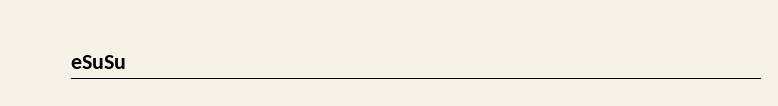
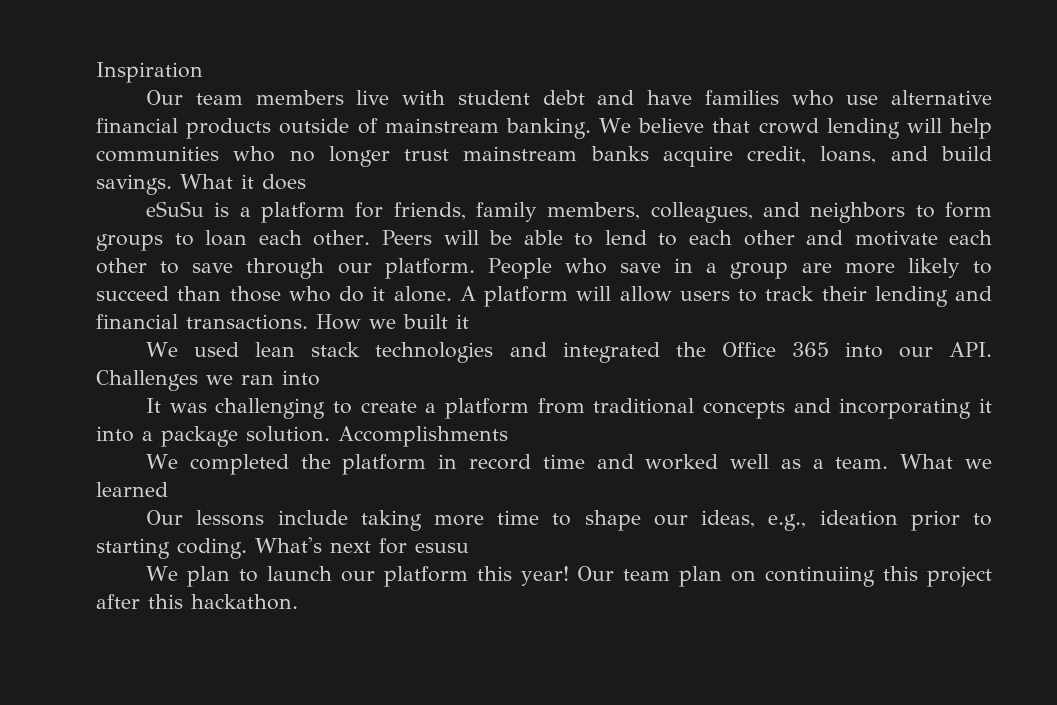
- eSuSu
+ Inspiration
+ Our team members live with student debt and have families who use alternative financial products outside of mainstream banking. We believe that crowd lending will help communities who no longer trust mainstream banks acquire credit, loans, and build savings. What it does
+ eSuSu is a platform for friends, family members, colleagues, and neighbors to form groups to loan each other. Peers will be able to lend to each other and motivate each other to save through our platform. People who save in a group are more likely to succeed than those who do it alone. A platform will allow users to track their lending and financial transactions. How we built it
+ We used lean stack technologies and integrated the Office 365 into our API. Challenges we ran into
+ It was challenging to create a platform from traditional concepts and incorporating it into a package solution. Accomplishments
+ We completed the platform in record time and worked well as a team. What we learned
+ Our lessons include taking more time to shape our ideas, e.g., ideation prior to starting coding. What's next for esusu
+ We plan to launch our platform this year! Our team plan on continuiing this project after this hackathon.

